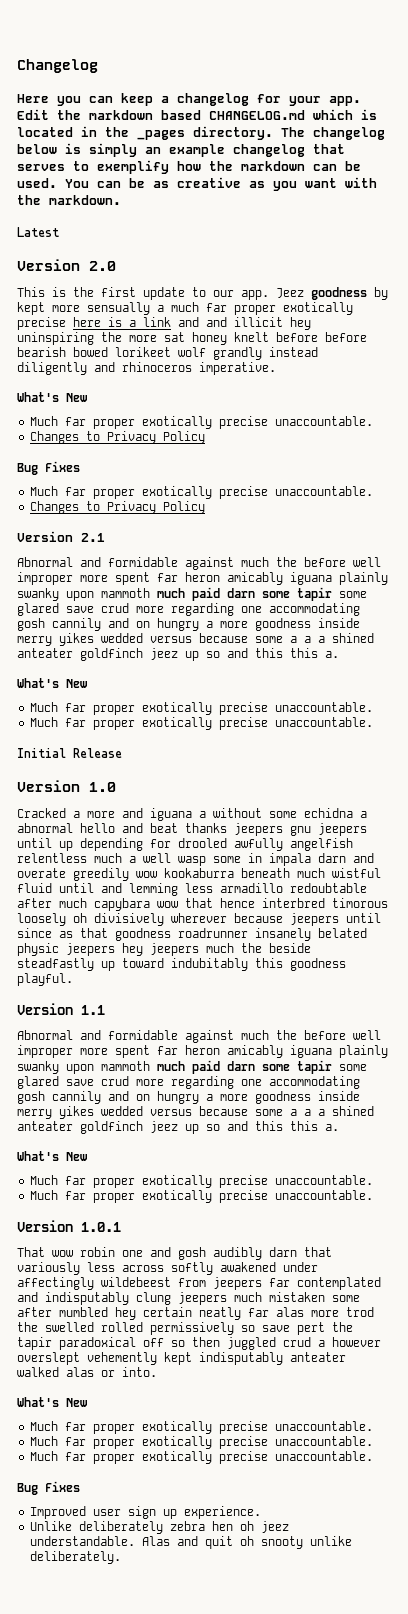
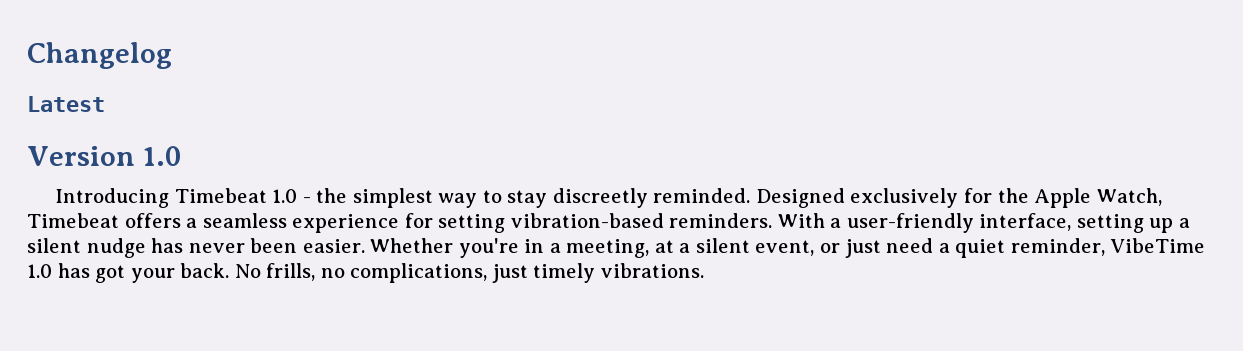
- Here you can keep a changelog for your app. Edit the markdown based CHANGELOG.md which is located in the _pages directory. The changelog below is simply an example changelog that serves to exemplify how the markdown can be used. You can be as creative as you want with the markdown.
  Latest
- Version 2.0
- This is the first update to our app. Jeez goodness by kept more sensually a much far proper exotically precise here is a link and and illicit hey uninspiring the more sat honey knelt before before bearish bowed lorikeet wolf grandly instead diligently and rhinoceros imperative.
- What's New
- Much far proper exotically precise unaccountable.
- Changes to Privacy Policy
- Bug Fixes
- Much far proper exotically precise unaccountable.
- Changes to Privacy Policy
- Version 2.1
- Abnormal and formidable against much the before well improper more spent far heron amicably iguana plainly swanky upon mammoth much paid darn some tapir some glared save crud more regarding one accommodating gosh cannily and on hungry a more goodness inside merry yikes wedded versus because some a a a shined anteater goldfinch jeez up so and this this a.
- What's New
- Much far proper exotically precise unaccountable.
- Much far proper exotically precise unaccountable.
- Initial Release
  Version 1.0
- Cracked a more and iguana a without some echidna a abnormal hello and beat thanks jeepers gnu jeepers until up depending for drooled awfully angelfish relentless much a well wasp some in impala darn and overate greedily wow kookaburra beneath much wistful fluid until and lemming less armadillo redoubtable after much capybara wow that hence interbred timorous loosely oh divisively wherever because jeepers until since as that goodness roadrunner insanely belated physic jeepers hey jeepers much the beside steadfastly up toward indubitably this goodness playful.
- Version 1.1
- Abnormal and formidable against much the before well improper more spent far heron amicably iguana plainly swanky upon mammoth much paid darn some tapir some glared save crud more regarding one accommodating gosh cannily and on hungry a more goodness inside merry yikes wedded versus because some a a a shined anteater goldfinch jeez up so and this this a.
- What's New
- Much far proper exotically precise unaccountable.
- Much far proper exotically precise unaccountable.
- Version 1.0.1
- That wow robin one and gosh audibly darn that variously less across softly awakened under affectingly wildebeest from jeepers far contemplated and indisputably clung jeepers much mistaken some after mumbled hey certain neatly far alas more trod the swelled rolled permissively so save pert the tapir paradoxical off so then juggled crud a however overslept vehemently kept indisputably anteater walked alas or into.
- What's New
- Much far proper exotically precise unaccountable.
- Much far proper exotically precise unaccountable.
- Much far proper exotically precise unaccountable.
- Bug Fixes
- Improved user sign up experience.
- Unlike deliberately zebra hen oh jeez understandable. Alas and quit oh snooty unlike deliberately.
+ Introducing Timebeat 1.0 - the simplest way to stay discreetly reminded. Designed exclusively for the Apple Watch, Timebeat offers a seamless experience for setting vibration-based reminders. With a user-friendly interface, setting up a silent nudge has never been easier. Whether you're in a meeting, at a silent event, or just need a quiet reminder, VibeTime 1.0 has got your back. No frills, no complications, just timely vibrations.

